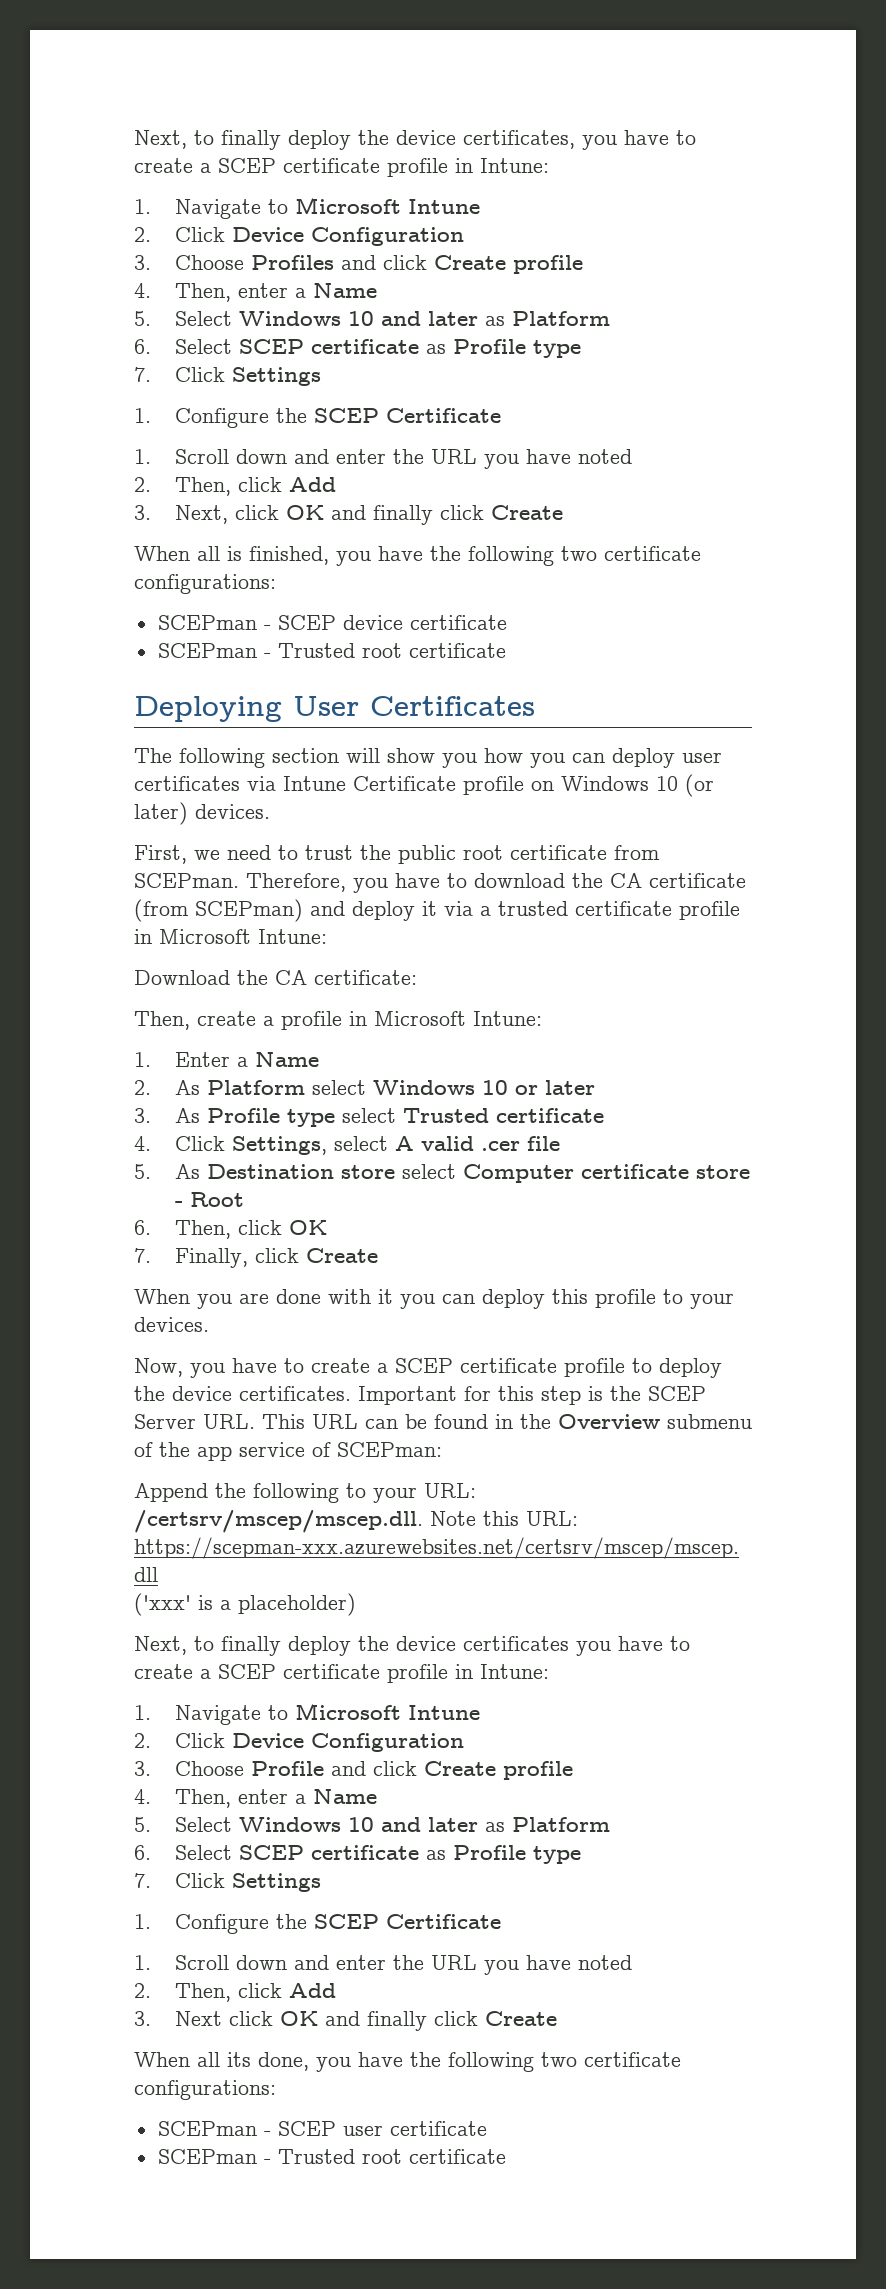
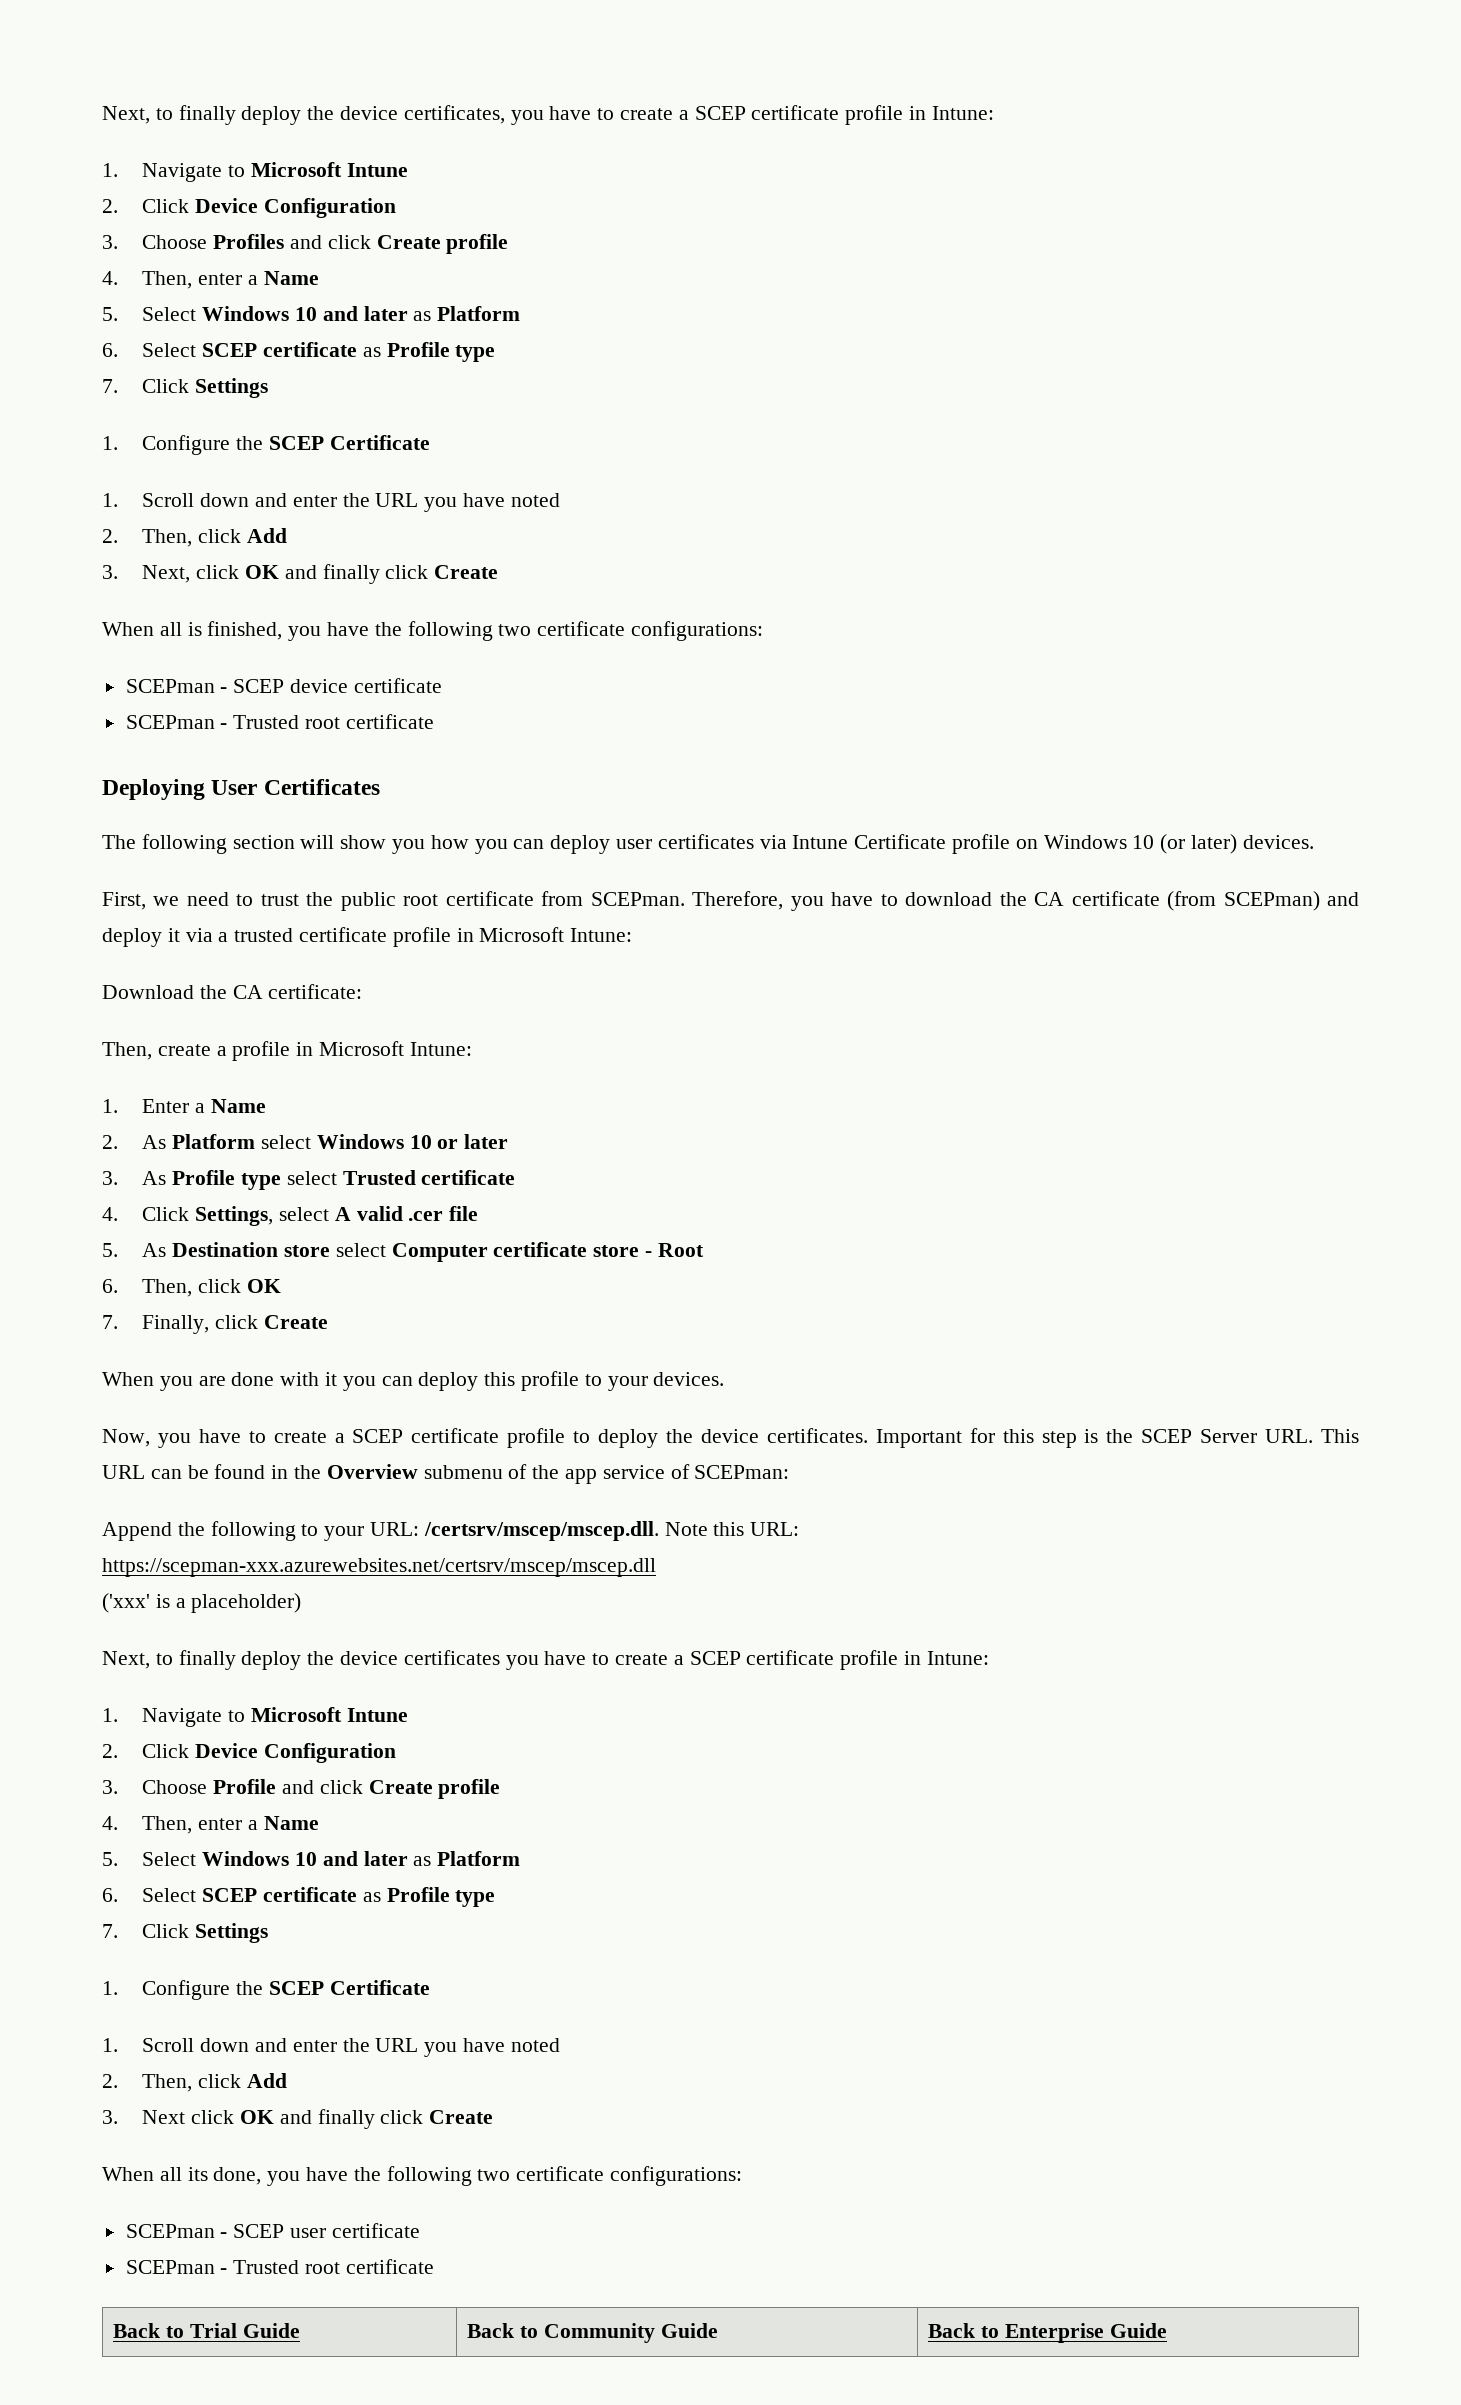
+ Back to Trial Guide | Back to Community Guide | Back to Enterprise Guide

